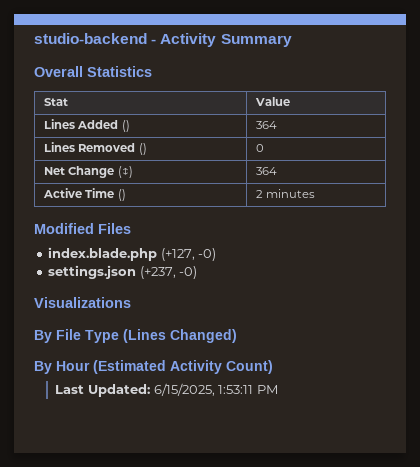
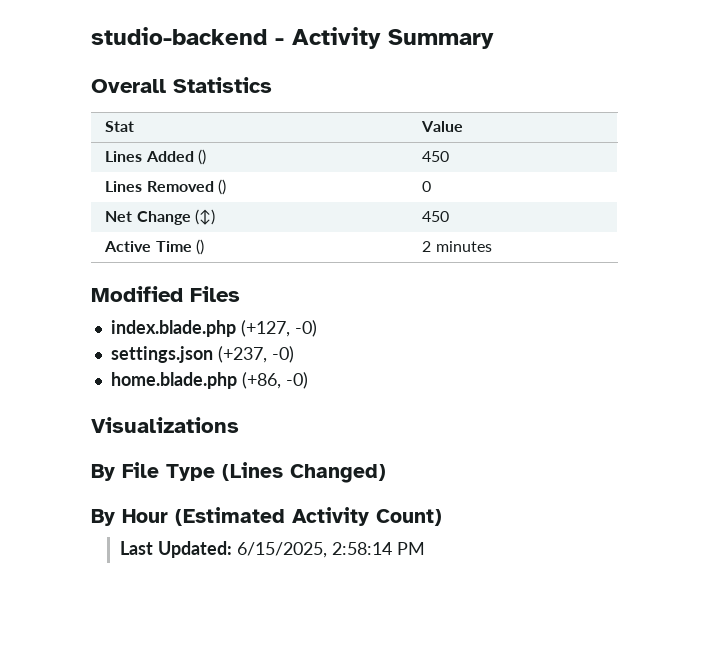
- Lines Added () | 364
+ Lines Added () | 450
- Net Change (↕) | 364
+ Net Change (↕) | 450
+ home.blade.php (+86, -0)
- Last Updated: 6/15/2025, 1:53:11 PM
+ Last Updated: 6/15/2025, 2:58:14 PM

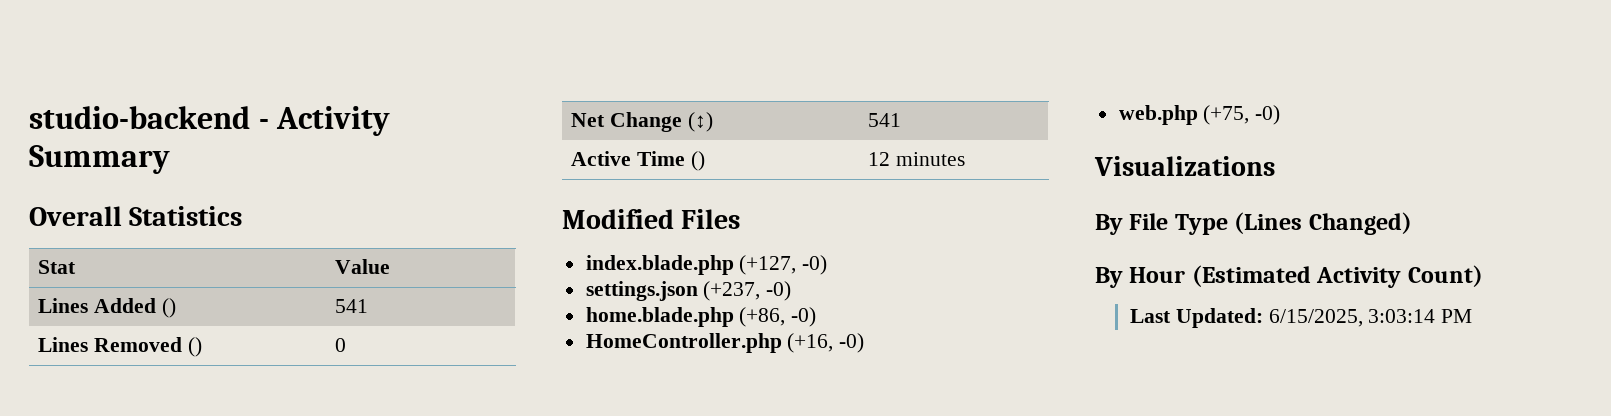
- Lines Added () | 450
+ Lines Added () | 541
- Net Change (↕) | 450
+ Net Change (↕) | 541
- Active Time () | 2 minutes
+ Active Time () | 12 minutes
+ HomeController.php (+16, -0)
+ web.php (+75, -0)
- Last Updated: 6/15/2025, 2:58:14 PM
+ Last Updated: 6/15/2025, 3:03:14 PM

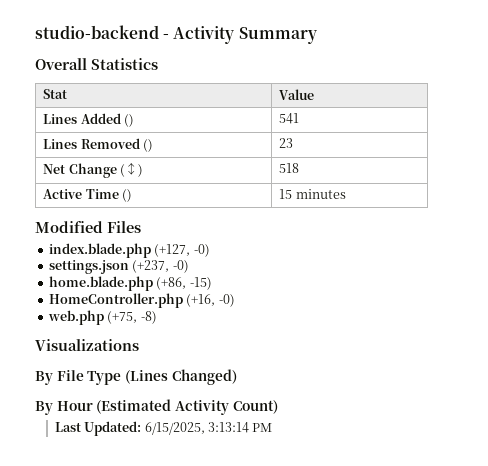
- Lines Removed () | 0
+ Lines Removed () | 23
- Net Change (↕) | 541
+ Net Change (↕) | 518
- Active Time () | 12 minutes
+ Active Time () | 15 minutes
- home.blade.php (+86, -0)
+ home.blade.php (+86, -15)
- web.php (+75, -0)
+ web.php (+75, -8)
- Last Updated: 6/15/2025, 3:03:14 PM
+ Last Updated: 6/15/2025, 3:13:14 PM

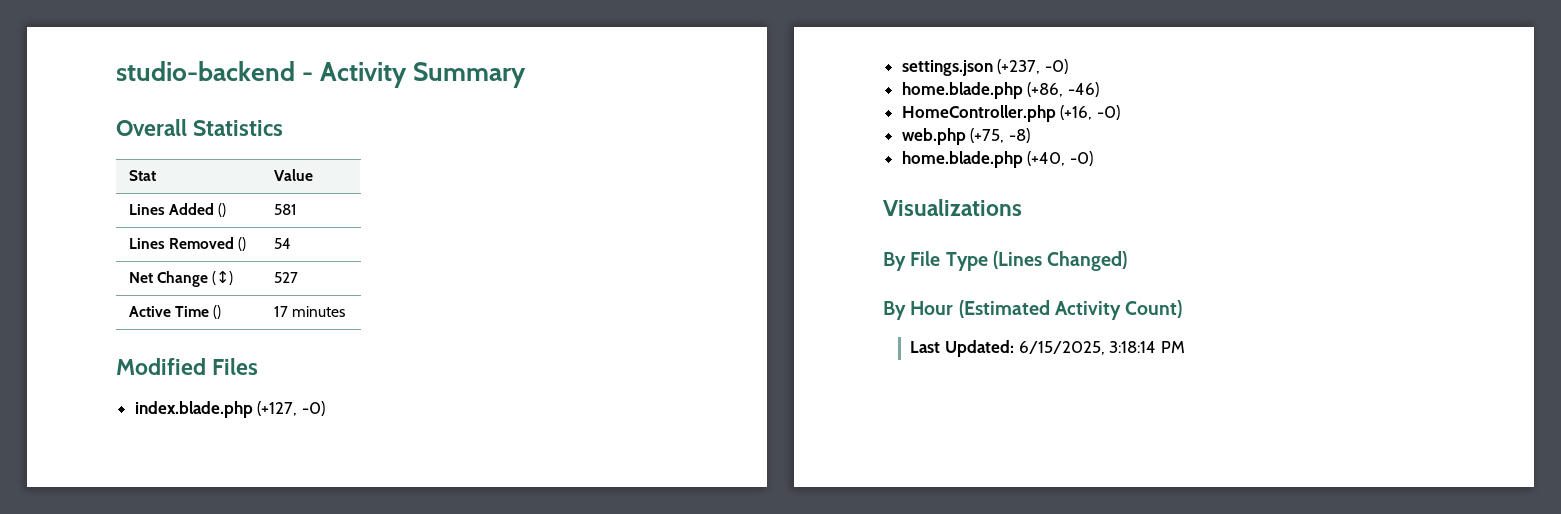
- Lines Added () | 541
+ Lines Added () | 581
- Lines Removed () | 23
+ Lines Removed () | 54
- Net Change (↕) | 518
+ Net Change (↕) | 527
- Active Time () | 15 minutes
+ Active Time () | 17 minutes
- home.blade.php (+86, -15)
+ home.blade.php (+86, -46)
+ home.blade.php (+40, -0)
- Last Updated: 6/15/2025, 3:13:14 PM
+ Last Updated: 6/15/2025, 3:18:14 PM

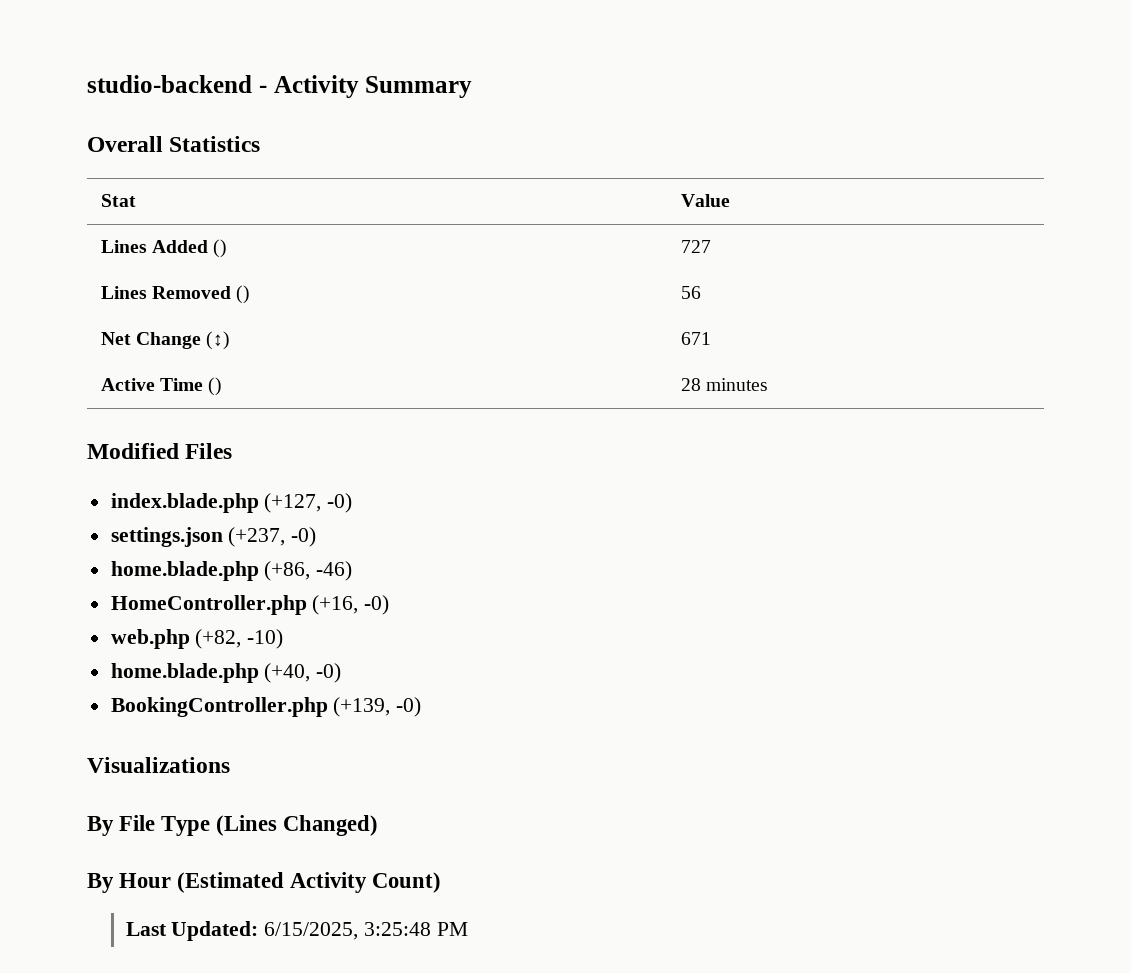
- Lines Added () | 581
+ Lines Added () | 727
- Lines Removed () | 54
+ Lines Removed () | 56
- Net Change (↕) | 527
+ Net Change (↕) | 671
- Active Time () | 17 minutes
+ Active Time () | 28 minutes
- web.php (+75, -8)
+ web.php (+82, -10)
+ BookingController.php (+139, -0)
- Last Updated: 6/15/2025, 3:18:14 PM
+ Last Updated: 6/15/2025, 3:25:48 PM

